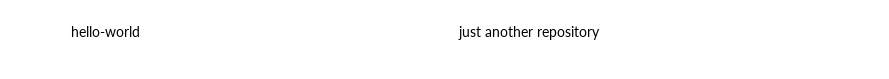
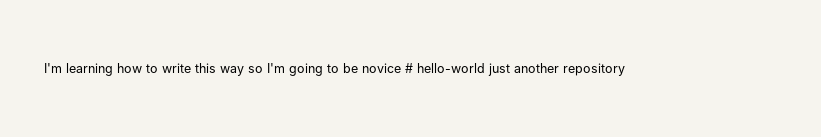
- hello-world
- just another repository
+ I'm learning how to write this way so I'm going to be novice # hello-world just another repository

